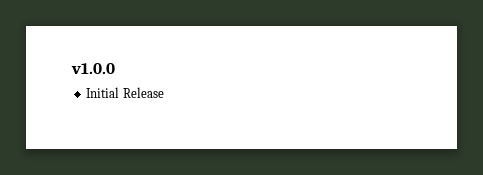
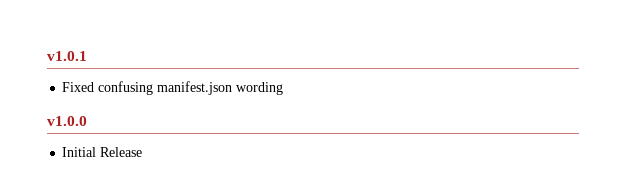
+ v1.0.1
+ Fixed confusing manifest.json wording

